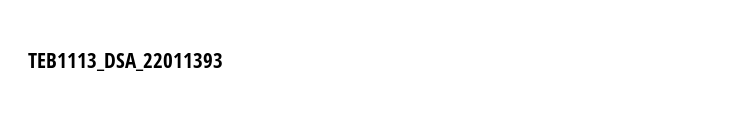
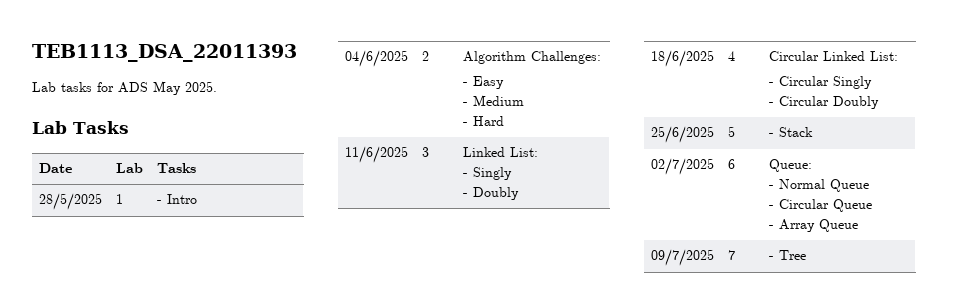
+ Lab tasks for ADS May 2025.
+ Lab Tasks
+ Date | Lab | Tasks
+ 28/5/2025 | 1 | - Intro
+ 04/6/2025 | 2 | Algorithm Challenges:
+ - Easy
+ - Medium
+ - Hard
+ 11/6/2025 | 3 | Linked List:
+ - Singly
+ - Doubly
+ 18/6/2025 | 4 | Circular Linked List:
+ - Circular Singly
+ - Circular Doubly
+ 25/6/2025 | 5 | - Stack
+ 02/7/2025 | 6 | Queue:
+ - Normal Queue
+ - Circular Queue
+ - Array Queue
+ 09/7/2025 | 7 | - Tree

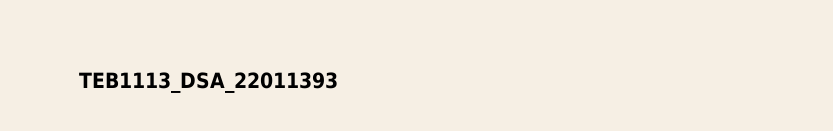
- Lab tasks for ADS May 2025.
- Lab Tasks
- Date | Lab | Tasks
- 28/5/2025 | 1 | - Intro
- 04/6/2025 | 2 | Algorithm Challenges:
- - Easy
- - Medium
- - Hard
- 11/6/2025 | 3 | Linked List:
- - Singly
- - Doubly
- 18/6/2025 | 4 | Circular Linked List:
- - Circular Singly
- - Circular Doubly
- 25/6/2025 | 5 | - Stack
- 02/7/2025 | 6 | Queue:
- - Normal Queue
- - Circular Queue
- - Array Queue
- 09/7/2025 | 7 | - Tree

